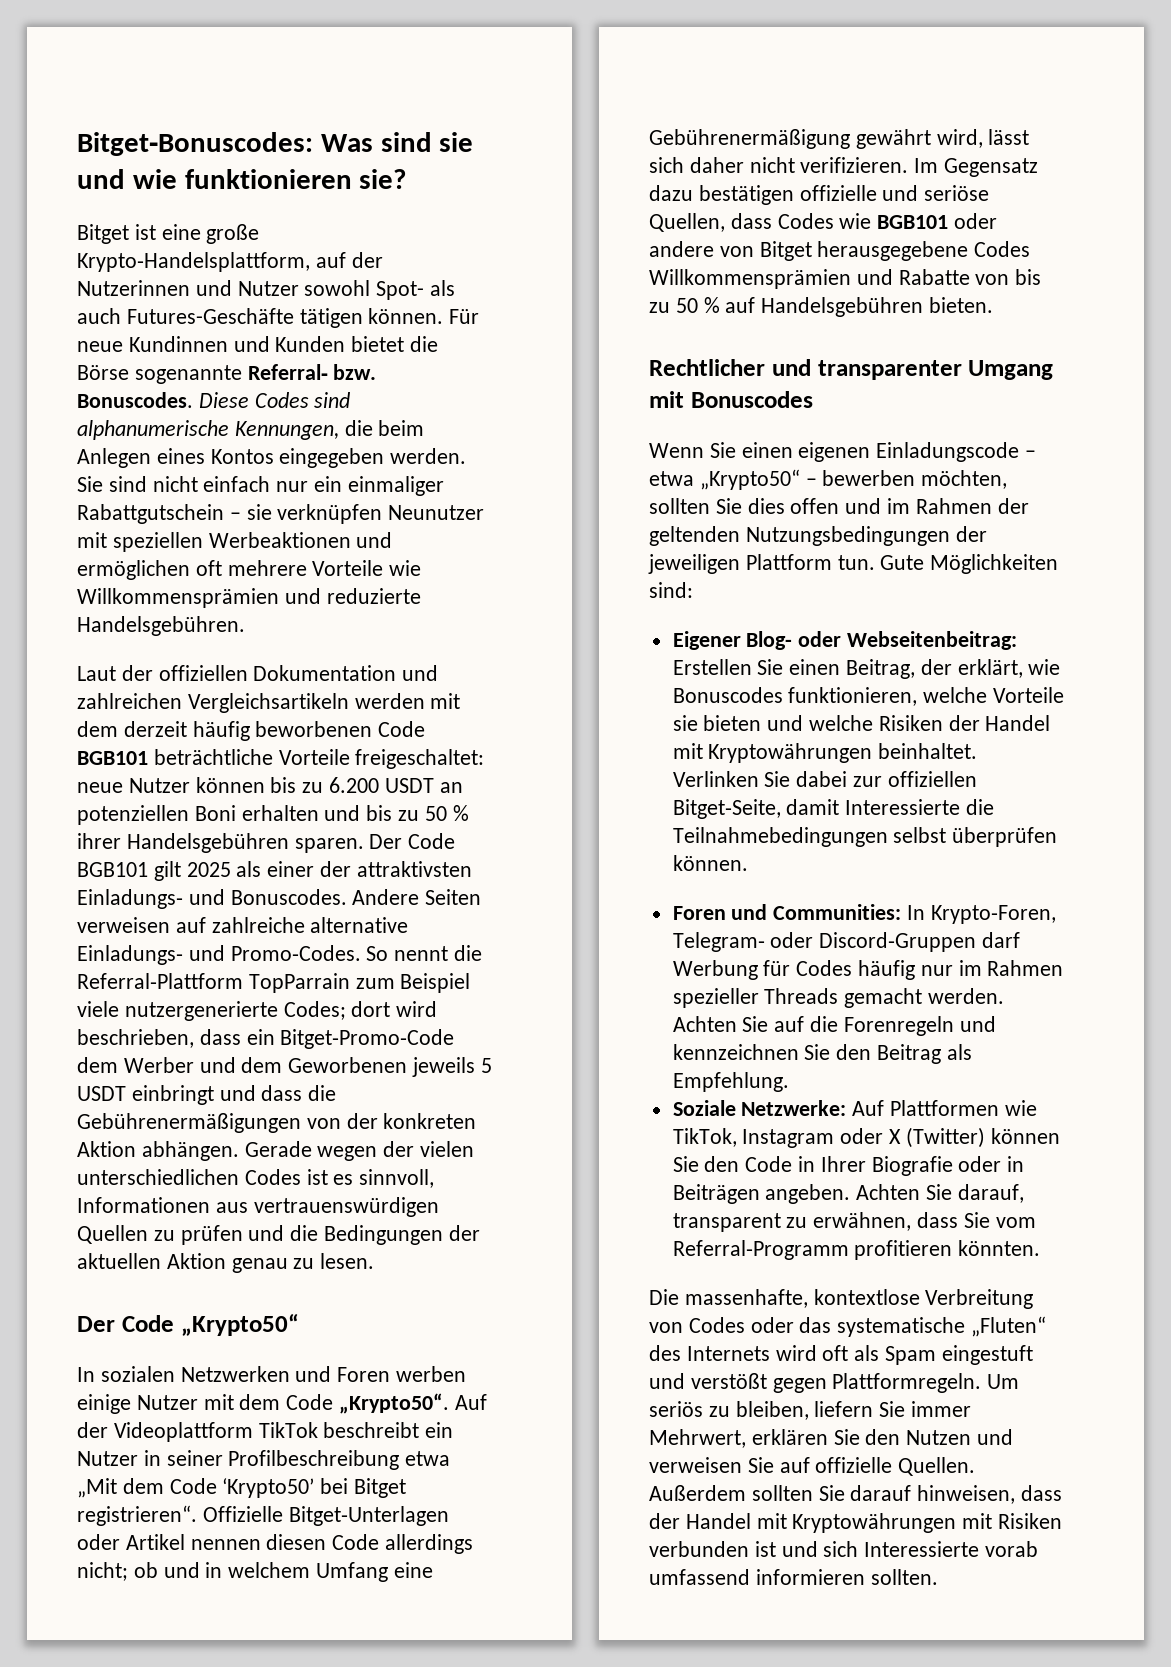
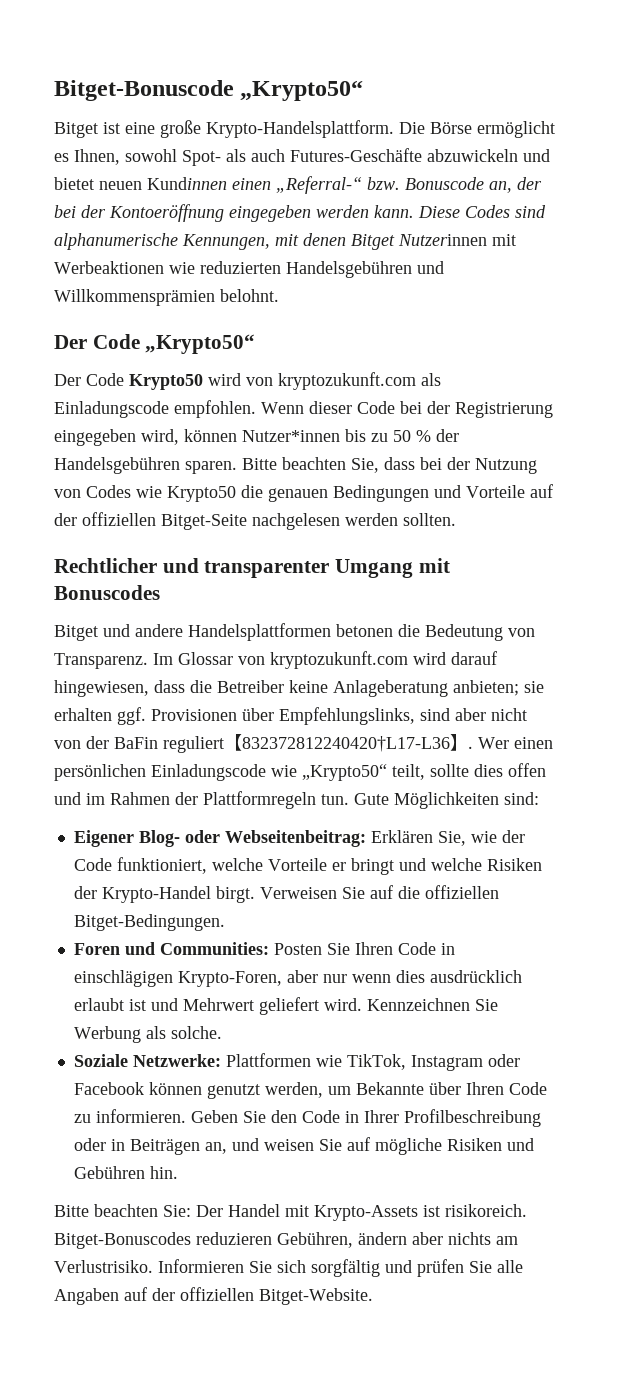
- Bitget‑Bonuscodes: Was sind sie und wie funktionieren sie?
- Bitget ist eine große Krypto‑Handelsplattform, auf der Nutzerinnen und Nutzer sowohl Spot- als auch Futures-Geschäfte tätigen können. Für neue Kundinnen und Kunden bietet die Börse sogenannte Referral‑ bzw. Bonuscodes.
+ Bitget-Bonuscode „Krypto50“
+ Bitget ist eine große Krypto-Handelsplattform. Die Börse ermöglicht es Ihnen, sowohl Spot- als auch Futures-Geschäfte abzuwickeln und bietet neuen Kundinnen einen „Referral‑“ bzw. Bonuscode an, der bei der Kontoeröffnung eingegeben werden kann.
- Diese Codes sind alphanumerische Kennungen, die beim Anlegen eines Kontos eingegeben werden. Sie sind nicht einfach nur ein einmaliger Rabattgutschein – sie verknüpfen Neunutzer mit speziellen Werbeaktionen und ermöglichen oft mehrere Vorteile wie Willkommensprämien und reduzierte Handelsgebühren.
- Laut der offiziellen Dokumentation und zahlreichen Vergleichsartikeln werden mit dem derzeit häufig beworbenen Code BGB101 beträchtliche Vorteile freigeschaltet: neue Nutzer können bis zu 6.200 USDT an potenziellen Boni erhalten und bis zu 50 % ihrer Handelsgebühren sparen. Der Code BGB101 gilt 2025 als einer der attraktivsten Einladungs‑ und Bonuscodes. Andere Seiten verweisen auf zahlreiche alternative Einladungs‑ und Promo‑Codes. So nennt die Referral‑Plattform TopParrain zum Beispiel viele nutzergenerierte Codes; dort wird beschrieben, dass ein Bitget‑Promo‑Code dem Werber und dem Geworbenen jeweils 5 USDT einbringt und dass die Gebührenermäßigungen von der konkreten Aktion abhängen. Gerade wegen der vielen unterschiedlichen Codes ist es sinnvoll, Informationen aus vertrauenswürdigen Quellen zu prüfen und die Bedingungen der aktuellen Aktion genau zu lesen.
+ Diese Codes sind alphanumerische Kennungen, mit denen Bitget Nutzerinnen mit Werbeaktionen wie reduzierten Handelsgebühren und Willkommensprämien belohnt.
  Der Code „Krypto50“
- In sozialen Netzwerken und Foren werben einige Nutzer mit dem Code „Krypto50“. Auf der Videoplattform TikTok beschreibt ein Nutzer in seiner Profilbeschreibung etwa „Mit dem Code ‘Krypto50’ bei Bitget registrieren“. Offizielle Bitget‑Unterlagen oder Artikel nennen diesen Code allerdings nicht; ob und in welchem Umfang eine Gebührenermäßigung gewährt wird, lässt sich daher nicht verifizieren. Im Gegensatz dazu bestätigen offizielle und seriöse Quellen, dass Codes wie BGB101 oder andere von Bitget herausgegebene Codes Willkommensprämien und Rabatte von bis zu 50 % auf Handelsgebühren bieten.
+ Der Code Krypto50 wird von kryptozukunft.com als Einladungscode empfohlen. Wenn dieser Code bei der Registrierung eingegeben wird, können Nutzer*innen bis zu 50 % der Handelsgebühren sparen. Bitte beachten Sie, dass bei der Nutzung von Codes wie Krypto50 die genauen Bedingungen und Vorteile auf der offiziellen Bitget-Seite nachgelesen werden sollten.
- Wenn Sie einen eigenen Einladungscode – etwa „Krypto50“ – bewerben möchten, sollten Sie dies offen und im Rahmen der geltenden Nutzungsbedingungen der jeweiligen Plattform tun.
+ Bitget und andere Handelsplattformen betonen die Bedeutung von Transparenz. Im Glossar von kryptozukunft.com wird darauf hingewiesen, dass die Betreiber keine Anlageberatung anbieten; sie erhalten ggf. Provisionen über Empfehlungslinks, sind aber nicht von der BaFin reguliert【832372812240420†L17-L36】. Wer einen persönlichen Einladungscode wie „Krypto50“ teilt, sollte dies offen und im Rahmen der Plattformregeln tun.
- Eigener Blog- oder Webseitenbeitrag: Erstellen Sie einen Beitrag, der erklärt, wie Bonuscodes funktionieren, welche Vorteile sie bieten und welche Risiken der Handel mit Kryptowährungen beinhaltet. Verlinken Sie dabei zur offiziellen Bitget‑Seite, damit Interessierte die Teilnahmebedingungen selbst überprüfen können.
- Foren und Communities: In Krypto‑Foren, Telegram‑ oder Discord‑Gruppen darf Werbung für Codes häufig nur im Rahmen spezieller Threads gemacht werden. Achten Sie auf die Forenregeln und kennzeichnen Sie den Beitrag als Empfehlung.
+ Eigener Blog- oder Webseitenbeitrag: Erklären Sie, wie der Code funktioniert, welche Vorteile er bringt und welche Risiken der Krypto-Handel birgt. Verweisen Sie auf die offiziellen Bitget-Bedingungen.
+ Foren und Communities: Posten Sie Ihren Code in einschlägigen Krypto-Foren, aber nur wenn dies ausdrücklich erlaubt ist und Mehrwert geliefert wird. Kennzeichnen Sie Werbung als solche.
- Soziale Netzwerke: Auf Plattformen wie TikTok, Instagram oder X (Twitter) können Sie den Code in Ihrer Biografie oder in Beiträgen angeben. Achten Sie darauf, transparent zu erwähnen, dass Sie vom Referral‑Programm profitieren könnten.
- Die massenhafte, kontextlose Verbreitung von Codes oder das systematische „Fluten“ des Internets wird oft als Spam eingestuft und verstößt gegen Plattformregeln. Um seriös zu bleiben, liefern Sie immer Mehrwert, erklären Sie den Nutzen und verweisen Sie auf offizielle Quellen. Außerdem sollten Sie darauf hinweisen, dass der Handel mit Kryptowährungen mit Risiken verbunden ist und sich Interessierte vorab umfassend informieren sollten.
+ Soziale Netzwerke: Plattformen wie TikTok, Instagram oder Facebook können genutzt werden, um Bekannte über Ihren Code zu informieren. Geben Sie den Code in Ihrer Profilbeschreibung oder in Beiträgen an, und weisen Sie auf mögliche Risiken und Gebühren hin.
+ Bitte beachten Sie: Der Handel mit Krypto-Assets ist risikoreich. Bitget-Bonuscodes reduzieren Gebühren, ändern aber nichts am Verlustrisiko. Informieren Sie sich sorgfältig und prüfen Sie alle Angaben auf der offiziellen Bitget-Website.

